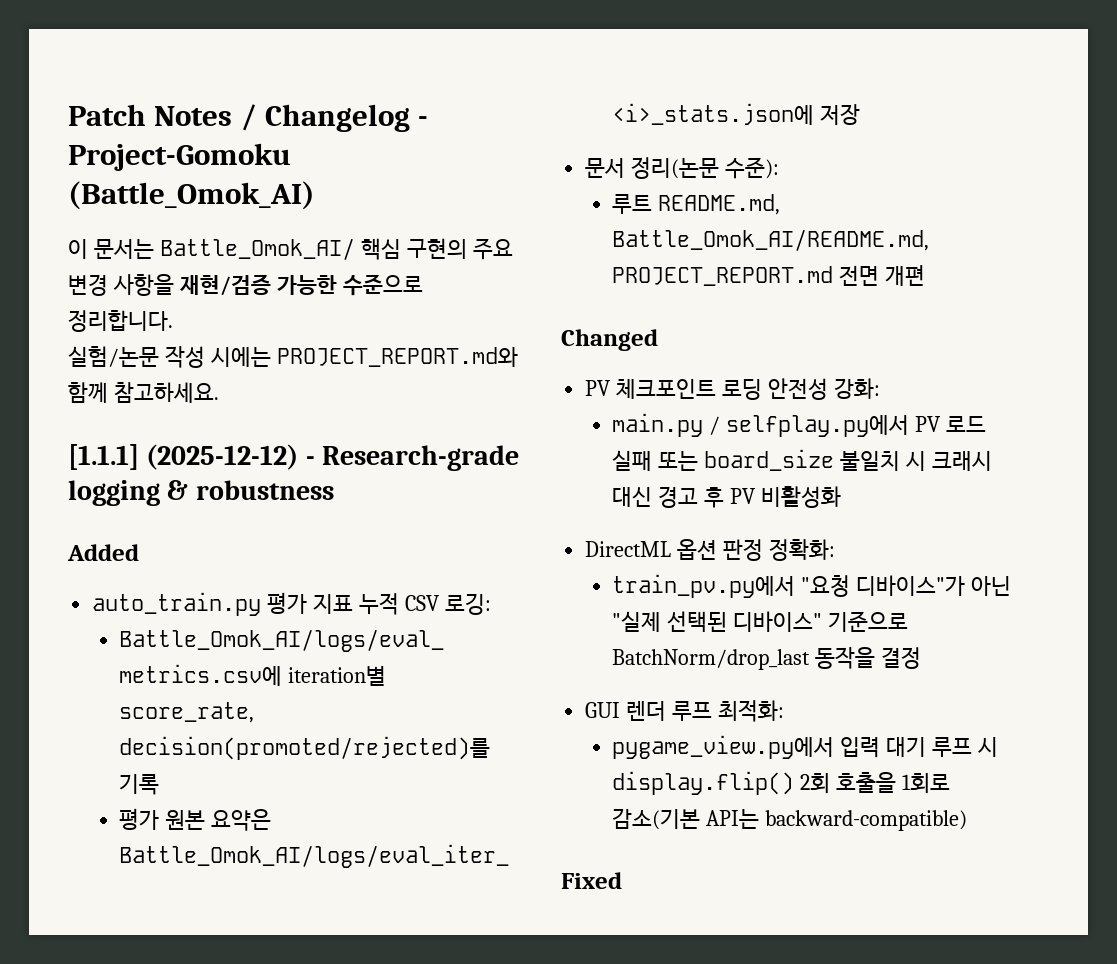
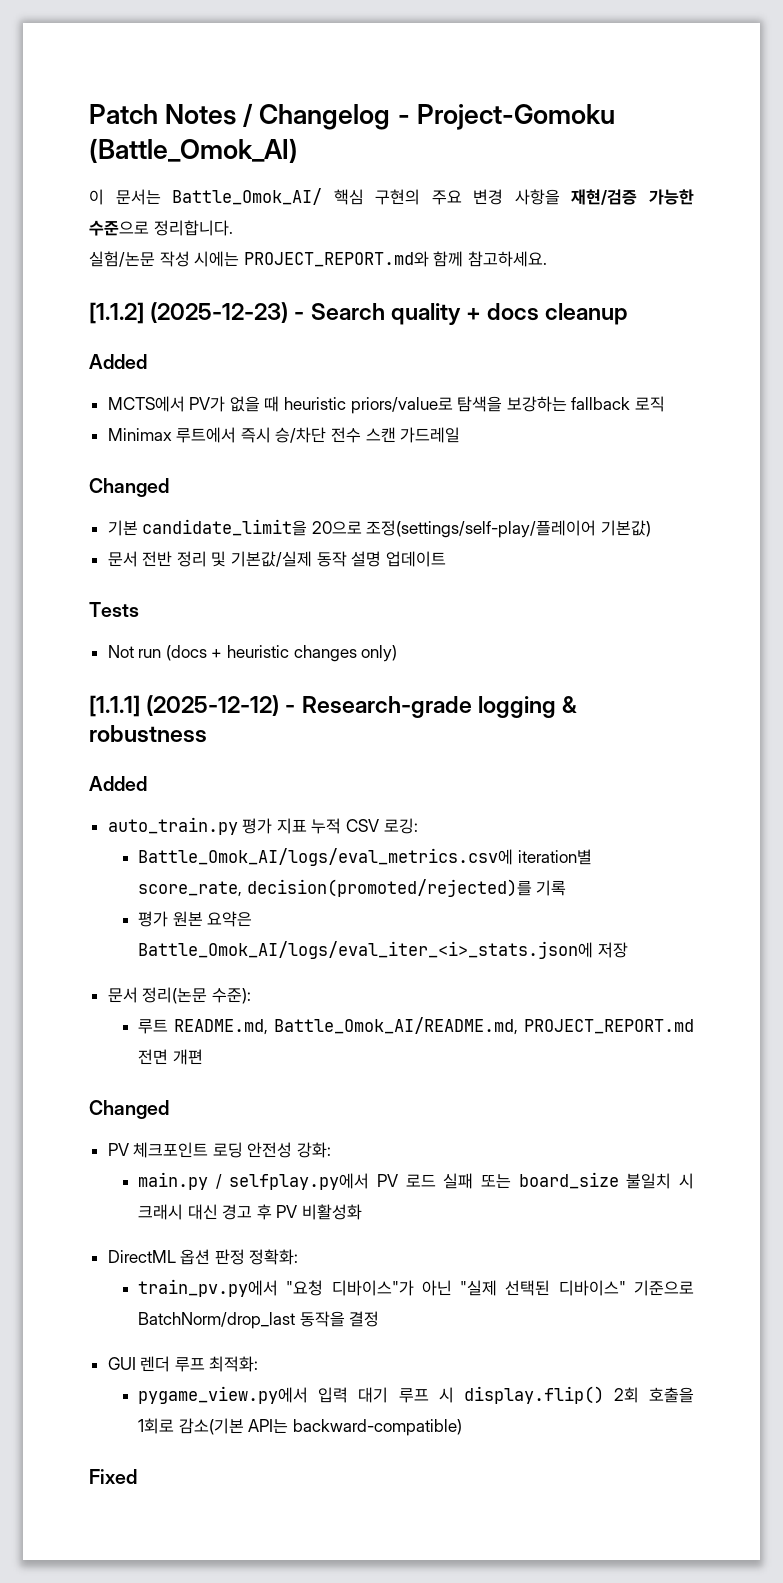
+ [1.1.2] (2025-12-23) - Search quality + docs cleanup
+ Added
+ MCTS에서 PV가 없을 때 heuristic priors/value로 탐색을 보강하는 fallback 로직
+ Minimax 루트에서 즉시 승/차단 전수 스캔 가드레일
+ Changed
+ 기본 candidate_limit을 20으로 조정(settings/self-play/플레이어 기본값)
+ 문서 전반 정리 및 기본값/실제 동작 설명 업데이트
+ Tests
+ Not run (docs + heuristic changes only)

